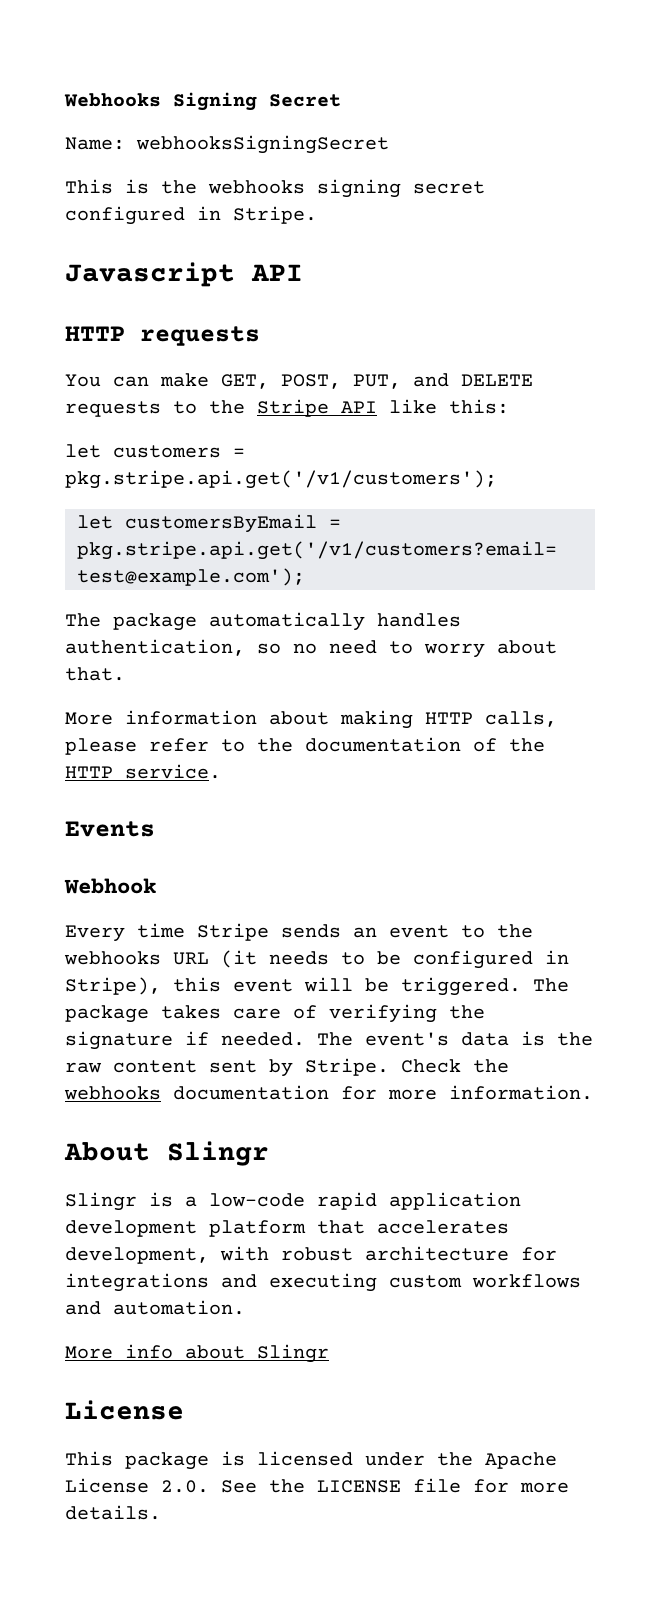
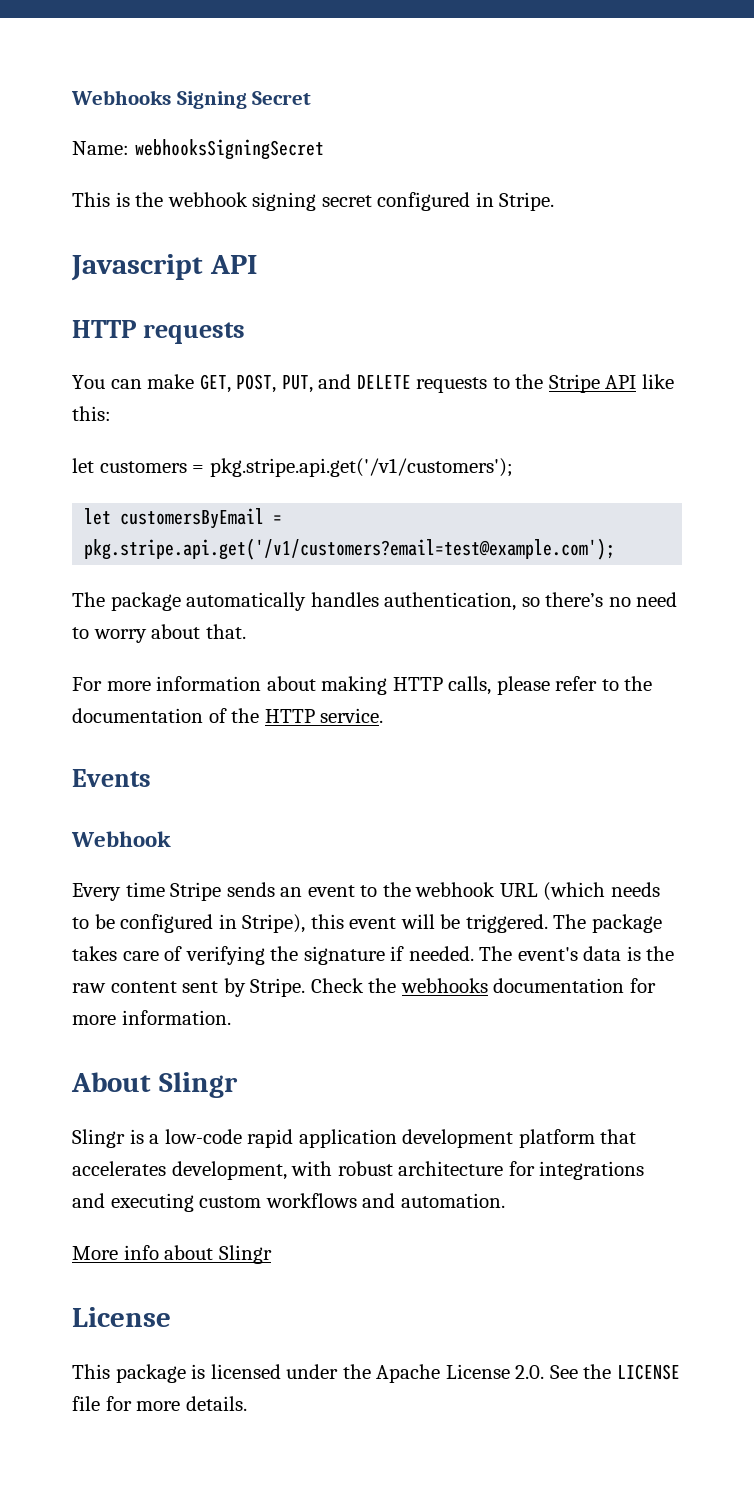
- This is the webhooks signing secret configured in Stripe.
+ This is the webhook signing secret configured in Stripe.
- The package automatically handles authentication, so no need to worry about that.
+ The package automatically handles authentication, so there’s no need to worry about that.
- More information about making HTTP calls, please refer to the documentation of the HTTP service.
+ For more information about making HTTP calls, please refer to the documentation of the HTTP service.
- Every time Stripe sends an event to the webhooks URL (it needs to be configured in Stripe), this event will be triggered.
+ Every time Stripe sends an event to the webhook URL (which needs to be configured in Stripe), this event will be triggered.

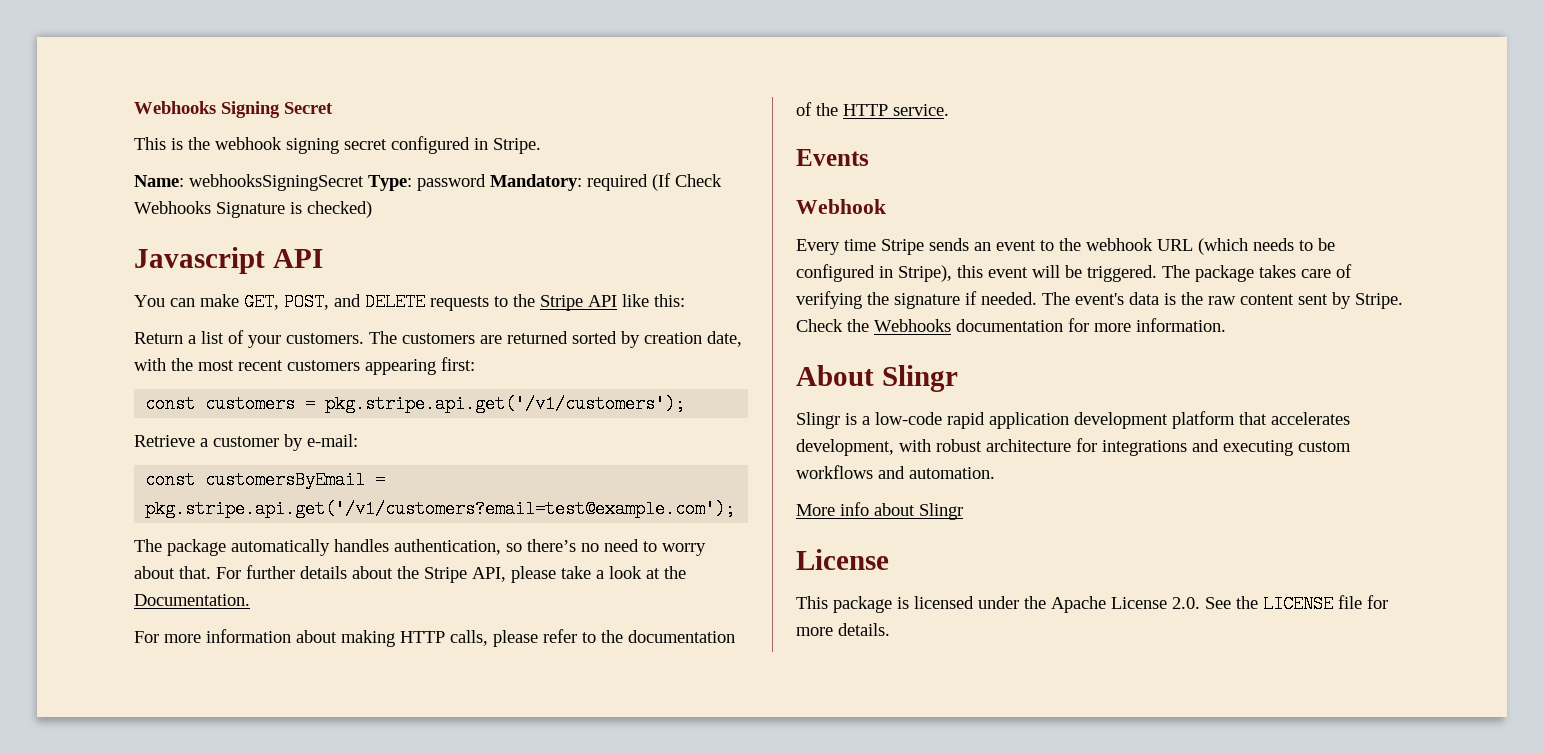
- Name: webhooksSigningSecret
+ Name: webhooksSigningSecret Type: password Mandatory: required (If Check Webhooks Signature is checked)
- HTTP requests
- You can make GET, POST, PUT, and DELETE requests to the Stripe API like this:
+ You can make GET, POST, and DELETE requests to the Stripe API like this:
- let customers = pkg.stripe.api.get('/v1/customers');
- let customersByEmail = pkg.stripe.api.get('/v1/customers?email=test@example.com');
+ Return a list of your customers. The customers are returned sorted by creation date, with the most recent customers appearing first:
+ const customers = pkg.stripe.api.get('/v1/customers');
+ Retrieve a customer by e-mail:
+ const customersByEmail = pkg.stripe.api.get('/v1/customers?email=test@example.com');
+ For further details about the Stripe API, please take a look at the Documentation.
- Check the webhooks documentation for more information.
+ Check the Webhooks documentation for more information.

